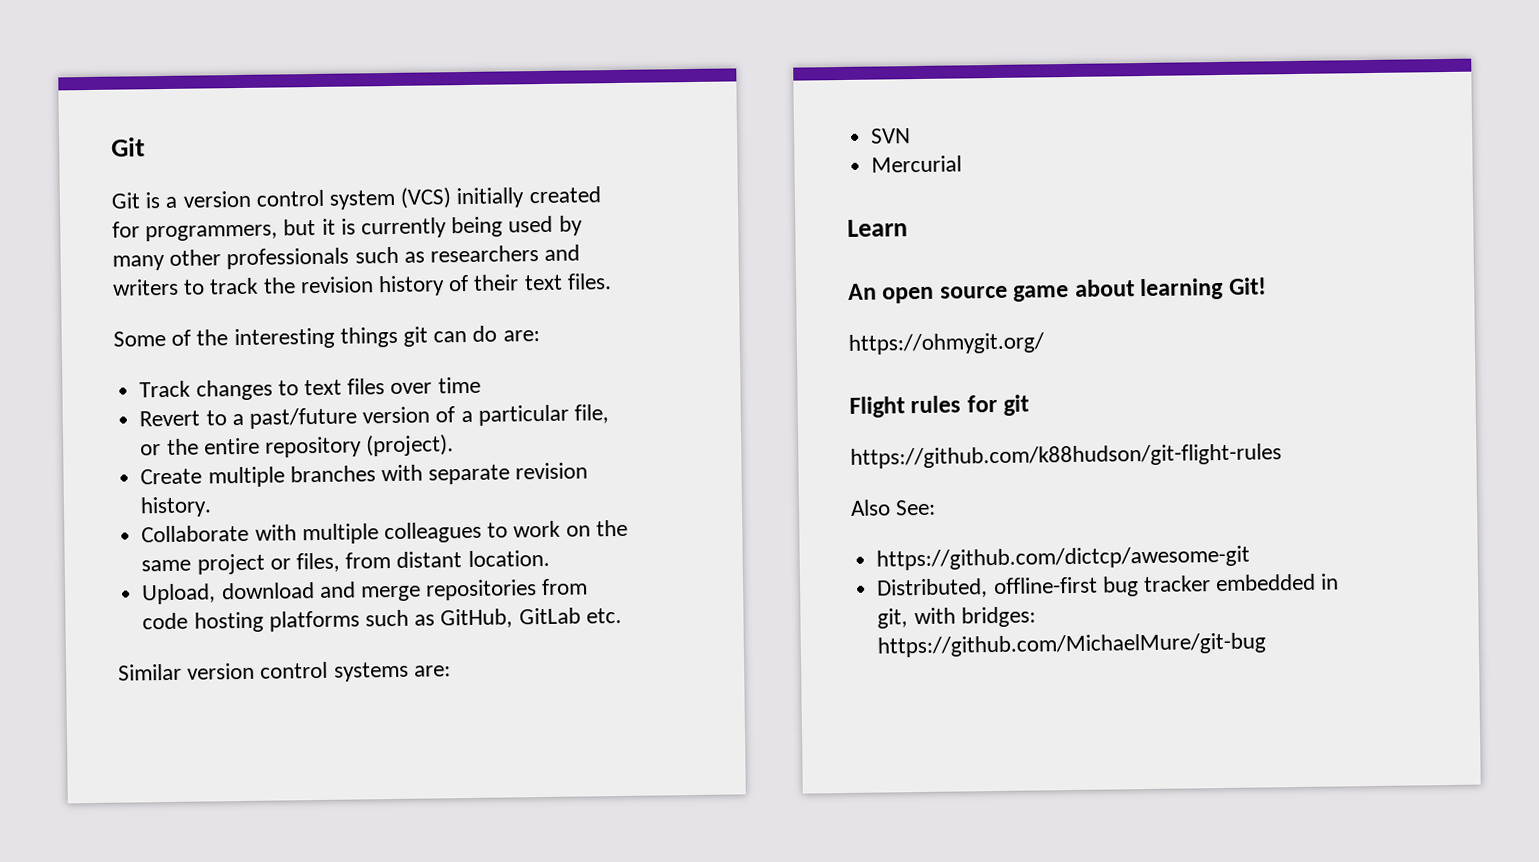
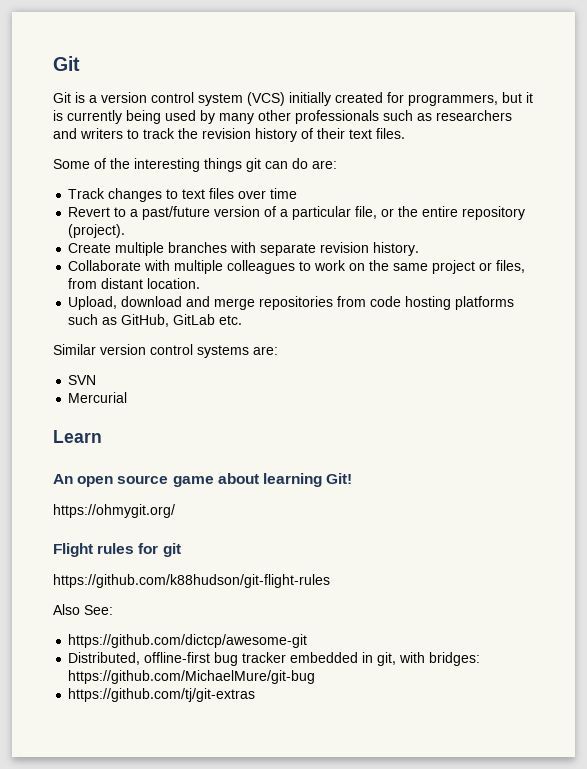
+ https://github.com/tj/git-extras

